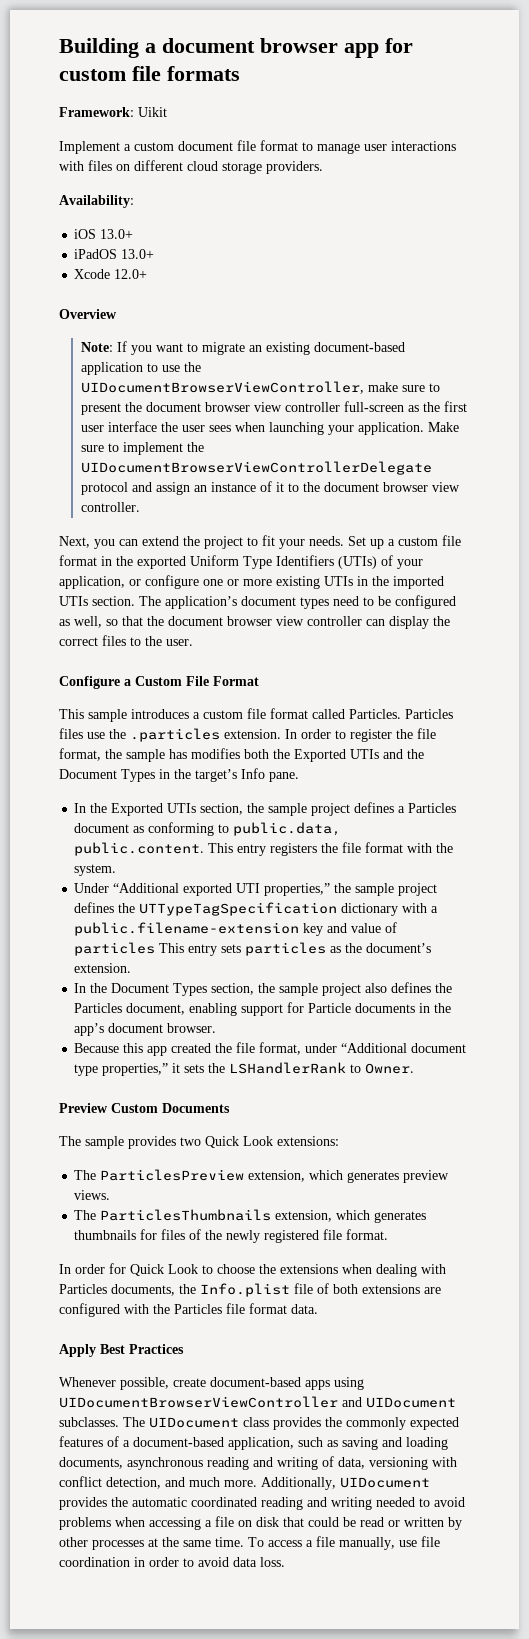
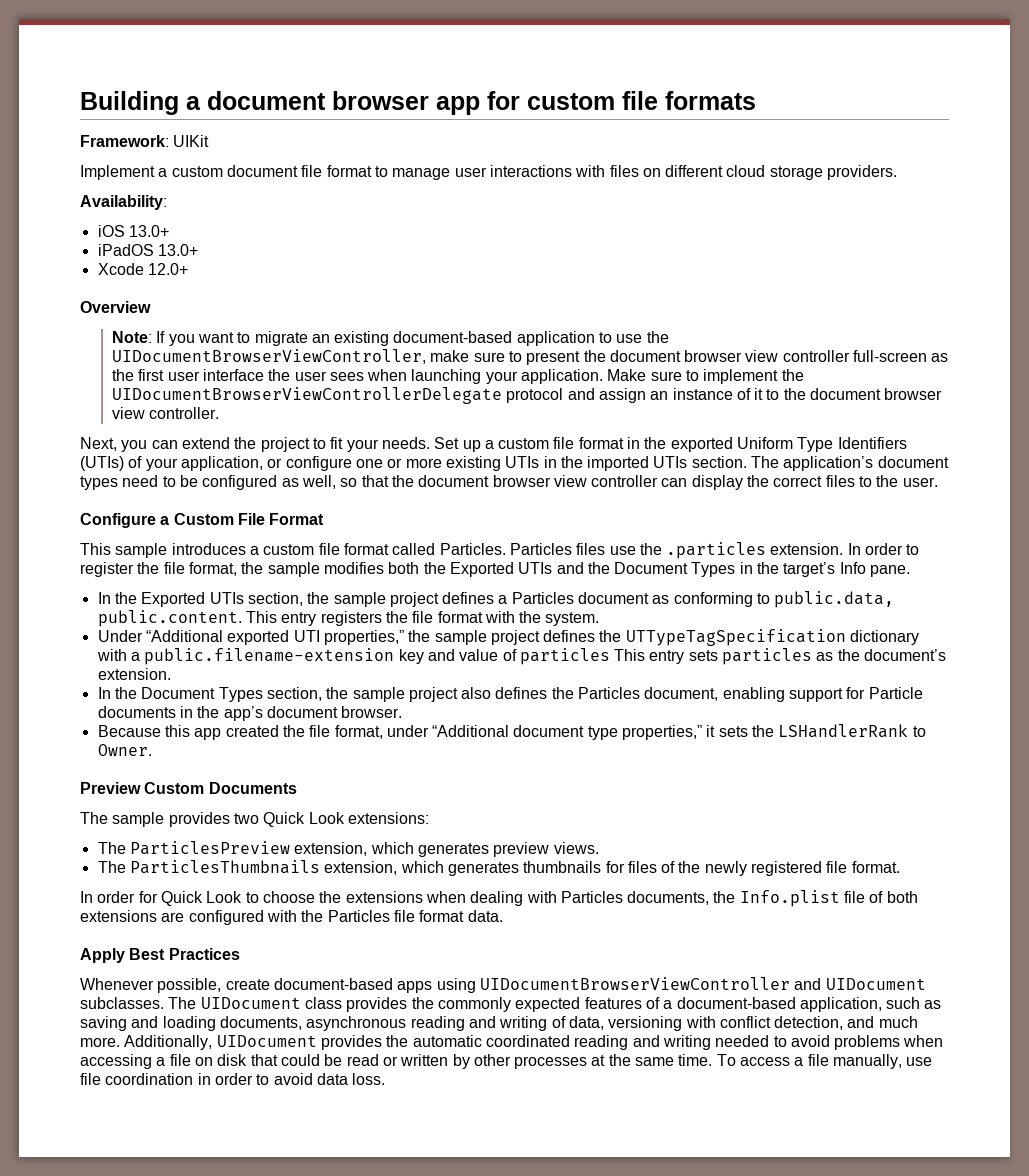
- Framework: Uikit
+ Framework: UIKit
- In order to register the file format, the sample has modifies both the Exported UTIs and the Document Types in the target’s Info pane.
+ In order to register the file format, the sample modifies both the Exported UTIs and the Document Types in the target’s Info pane.

